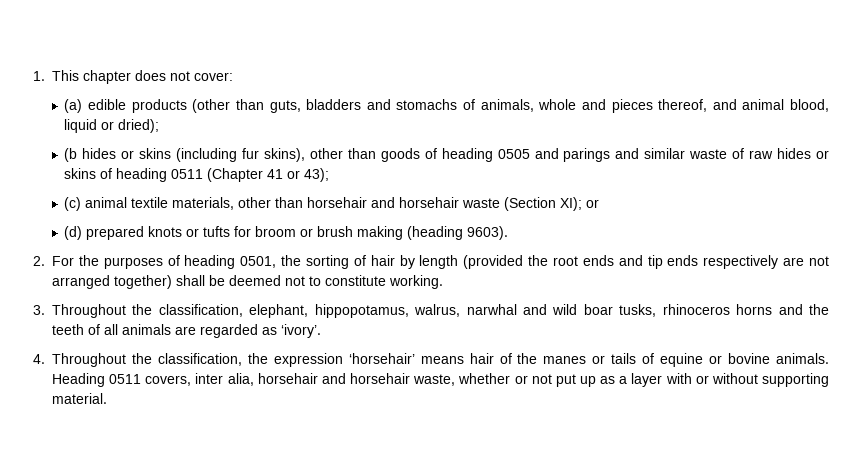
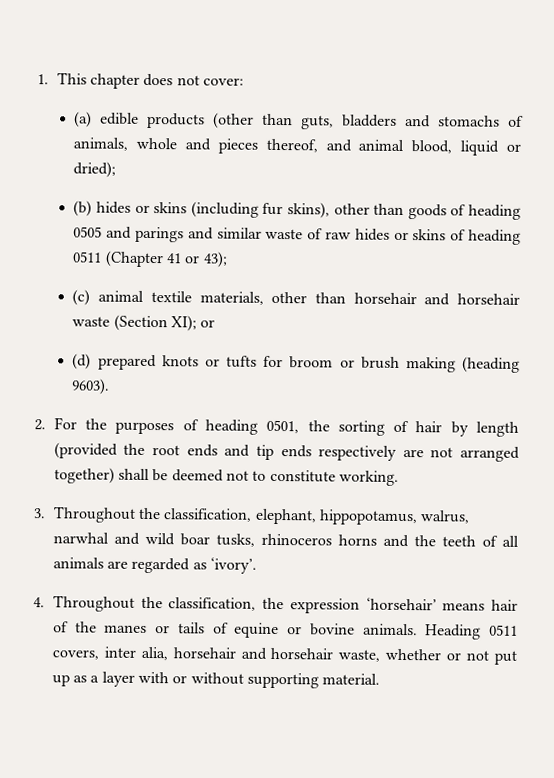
- (b hides or skins (including fur skins), other than goods of heading 0505 and parings and similar waste of raw hides or skins of heading 0511 (Chapter 41 or 43);
+ (b) hides or skins (including fur skins), other than goods of heading 0505 and parings and similar waste of raw hides or skins of heading 0511 (Chapter 41 or 43);

